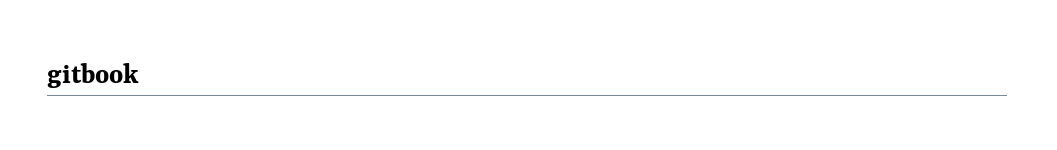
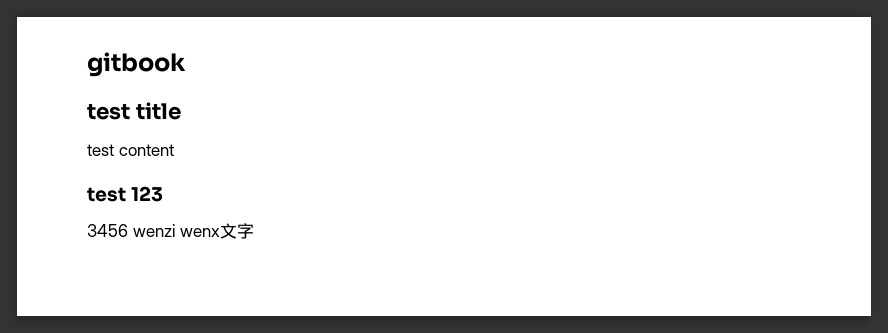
+ test title
+ test content
+ test 123
+ 3456 wenzi wenx文字

